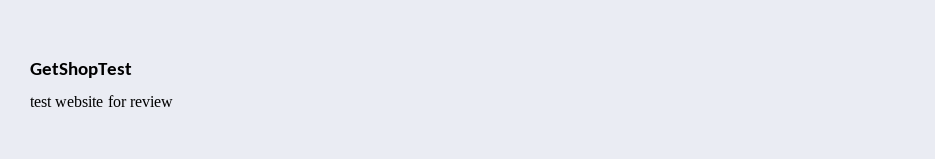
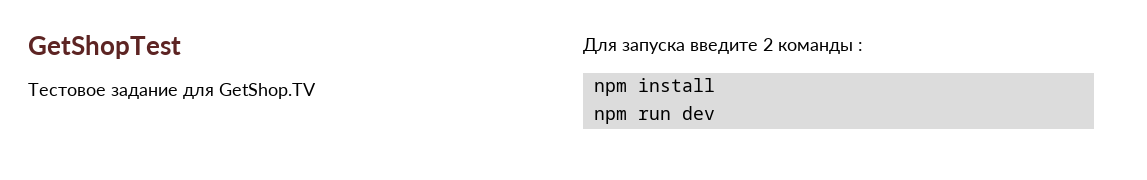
- test website for review
+ Тестовое задание для GetShop.TV
+ Для запуска введите 2 команды :
+ npm install
+ npm run dev

